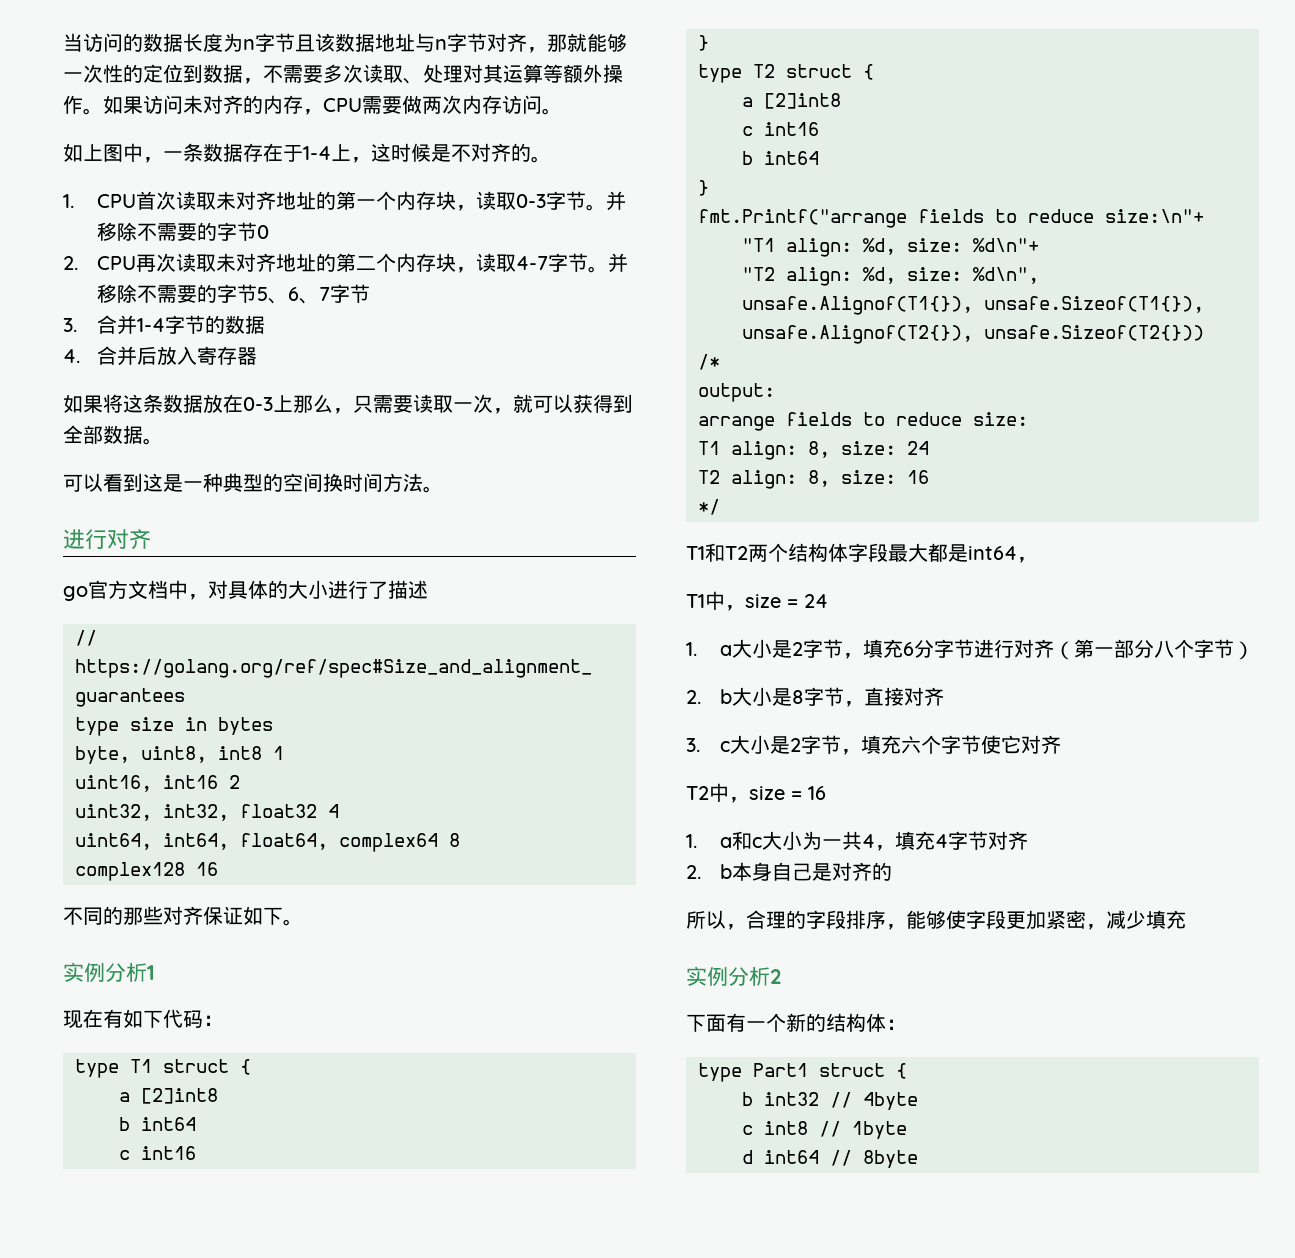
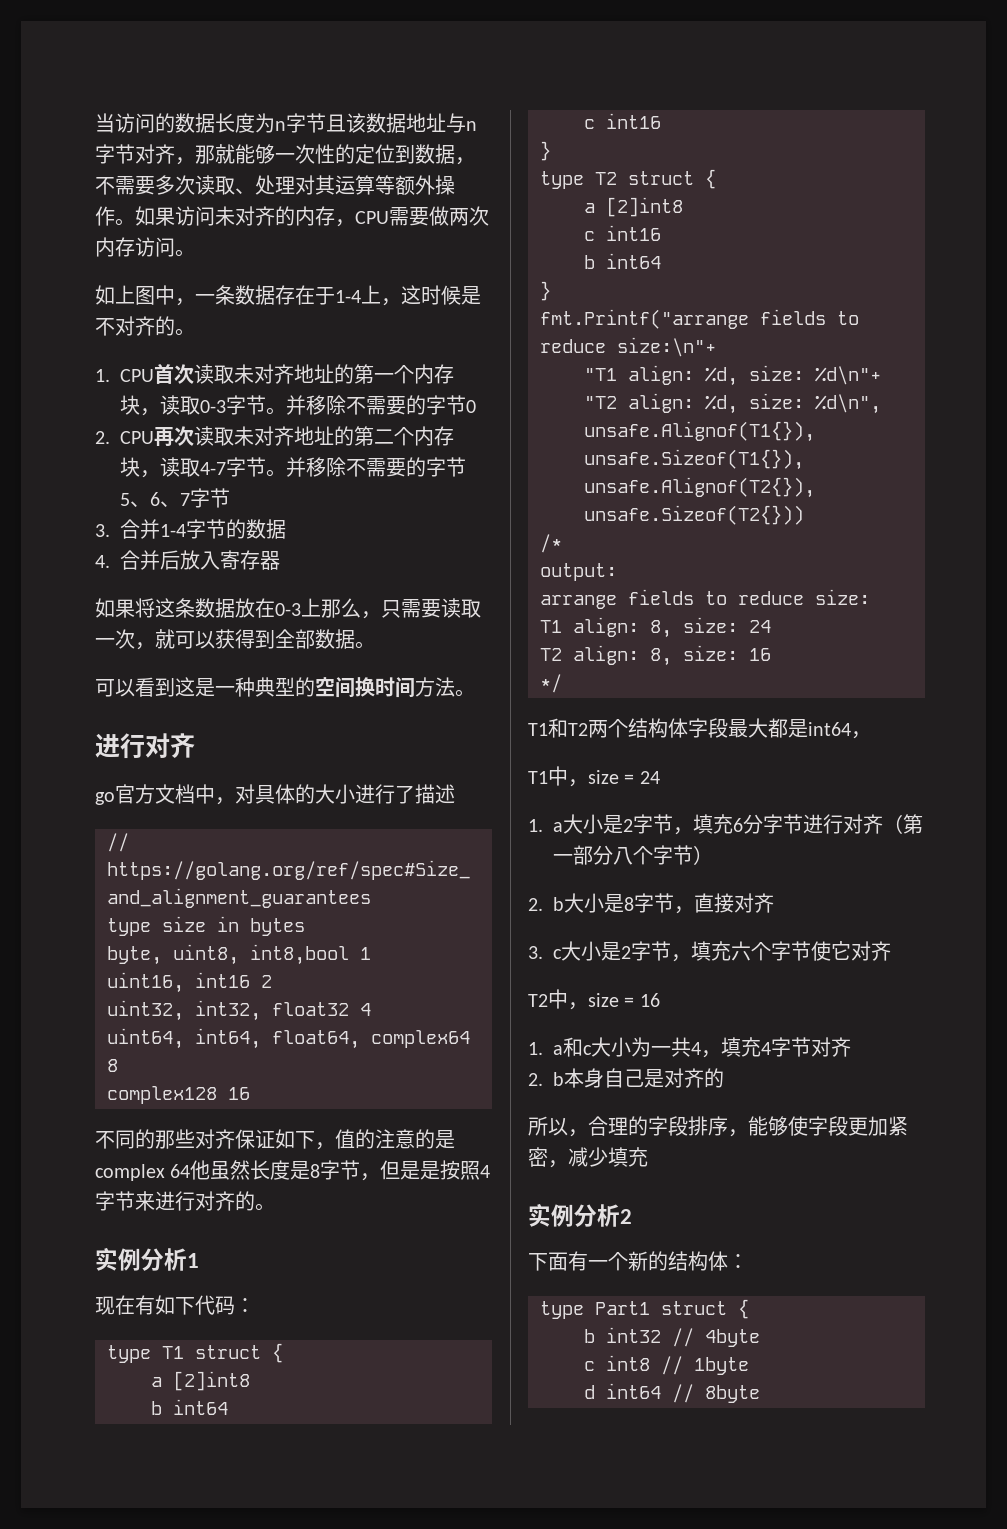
- byte, uint8, int8 1
+ byte, uint8, int8,bool 1
- 不同的那些对齐保证如下。
+ 不同的那些对齐保证如下，值的注意的是complex 64他虽然长度是8字节，但是是按照4字节来进行对齐的。

